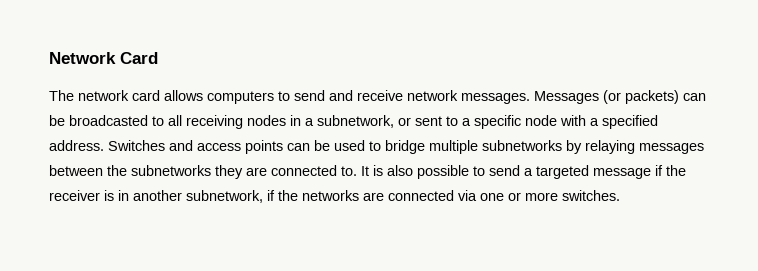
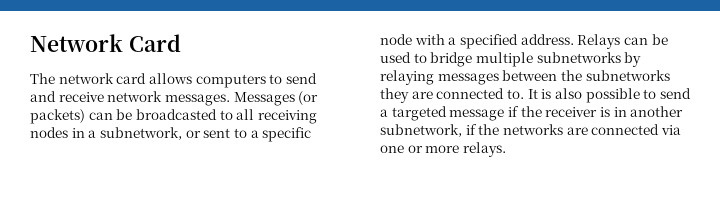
- Switches and access points can be used to bridge multiple subnetworks by relaying messages between the subnetworks they are connected to.
+ Relays can be used to bridge multiple subnetworks by relaying messages between the subnetworks they are connected to.
- It is also possible to send a targeted message if the receiver is in another subnetwork, if the networks are connected via one or more switches.
+ It is also possible to send a targeted message if the receiver is in another subnetwork, if the networks are connected via one or more relays.

